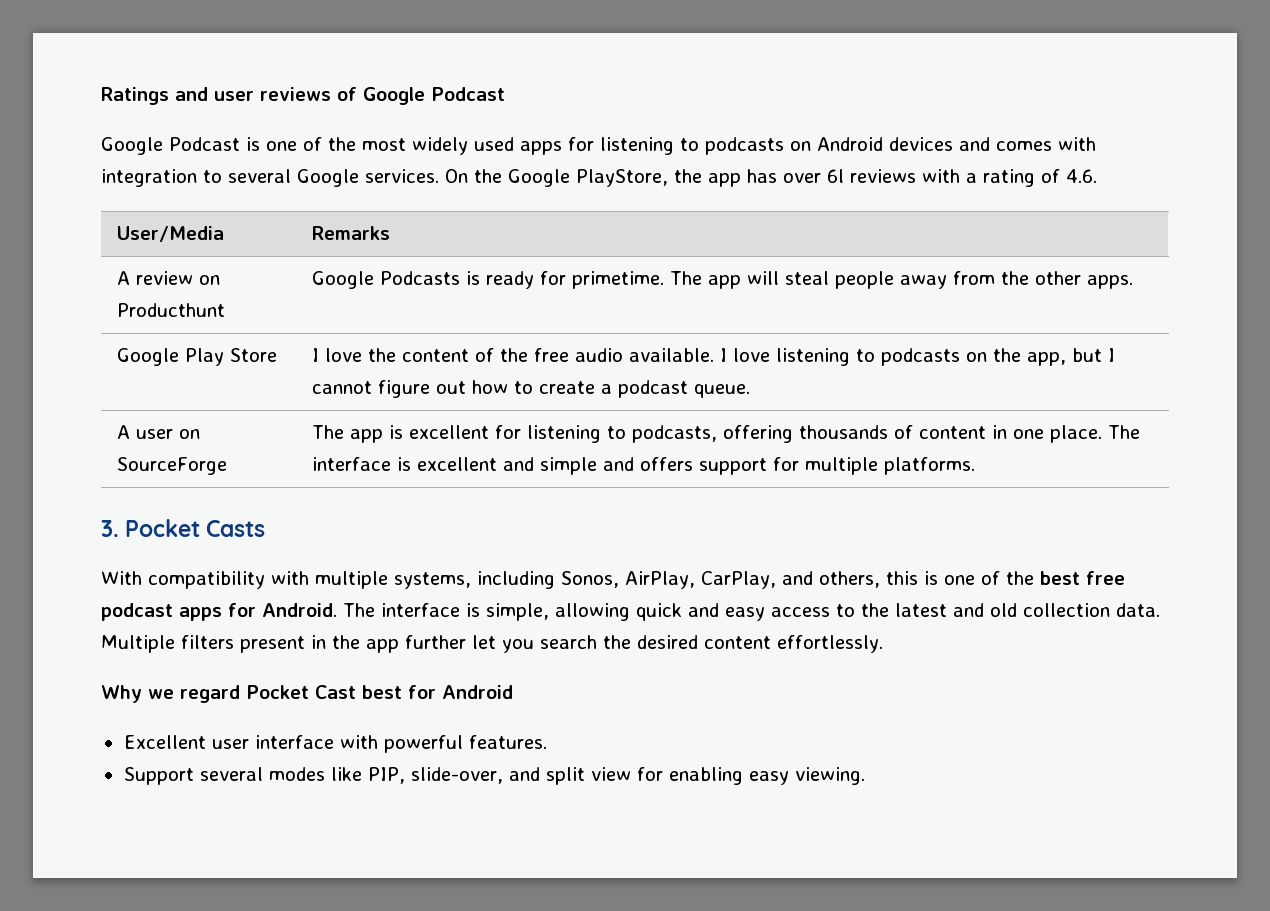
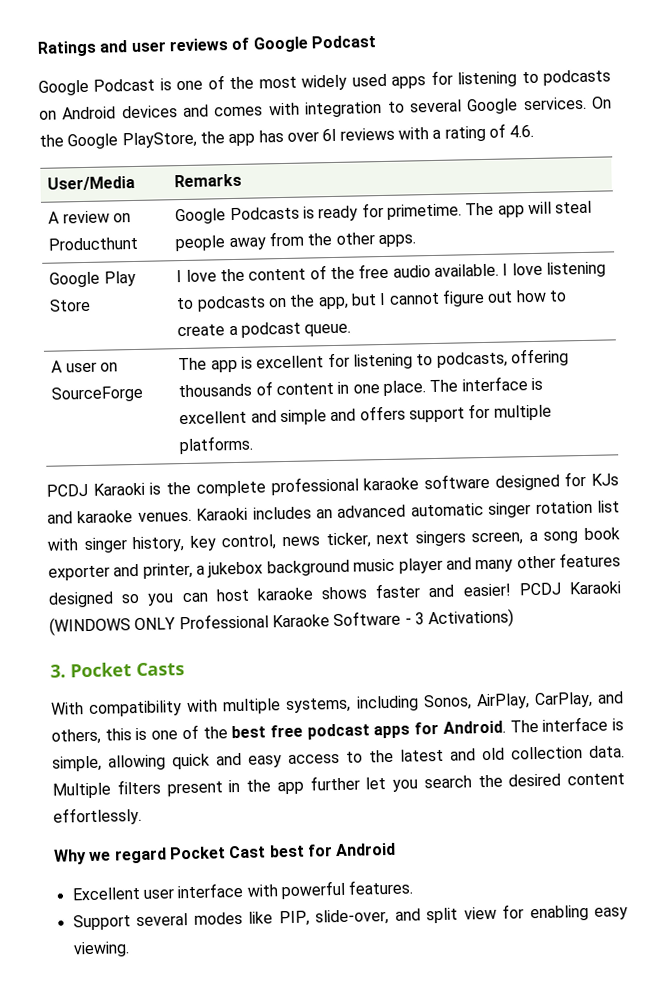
+ PCDJ Karaoki is the complete professional karaoke software designed for KJs and karaoke venues. Karaoki includes an advanced automatic singer rotation list with singer history, key control, news ticker, next singers screen, a song book exporter and printer, a jukebox background music player and many other features designed so you can host karaoke shows faster and easier! PCDJ Karaoki (WINDOWS ONLY Professional Karaoke Software - 3 Activations)

